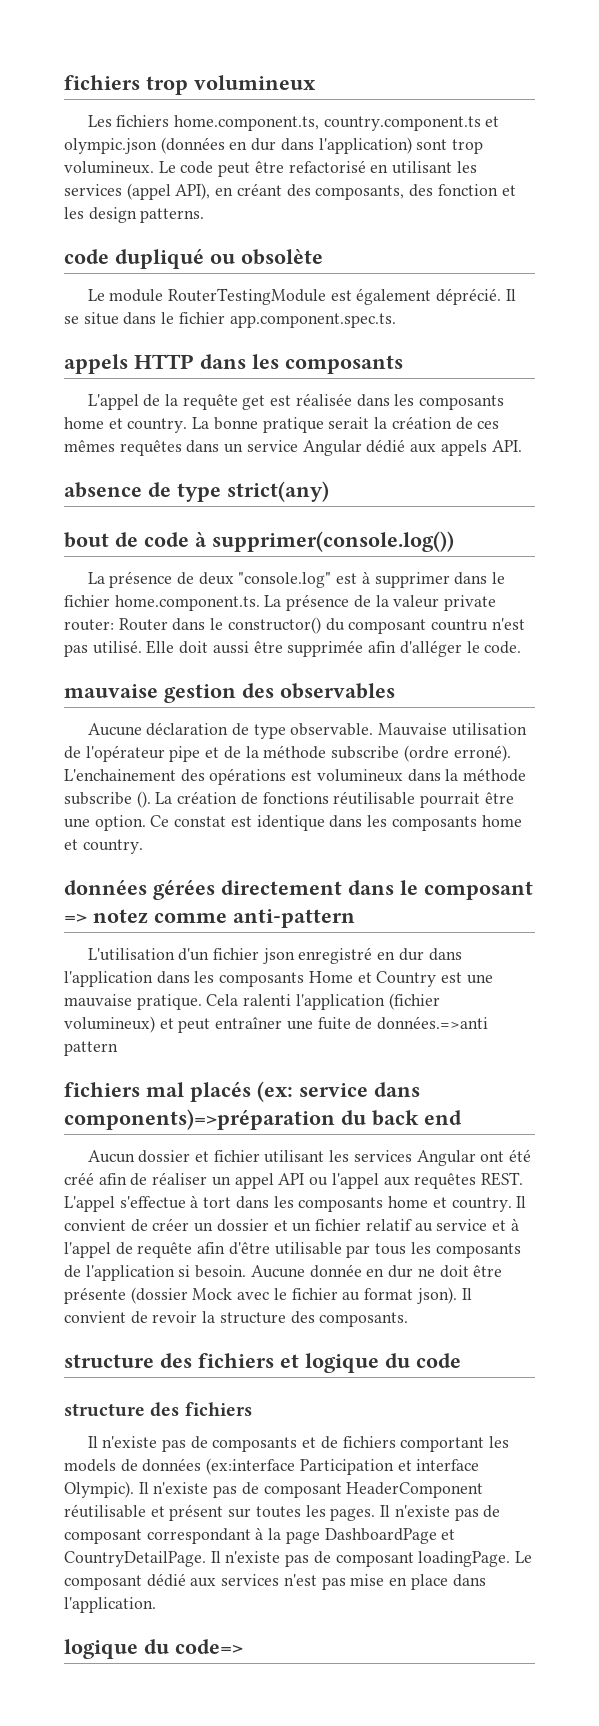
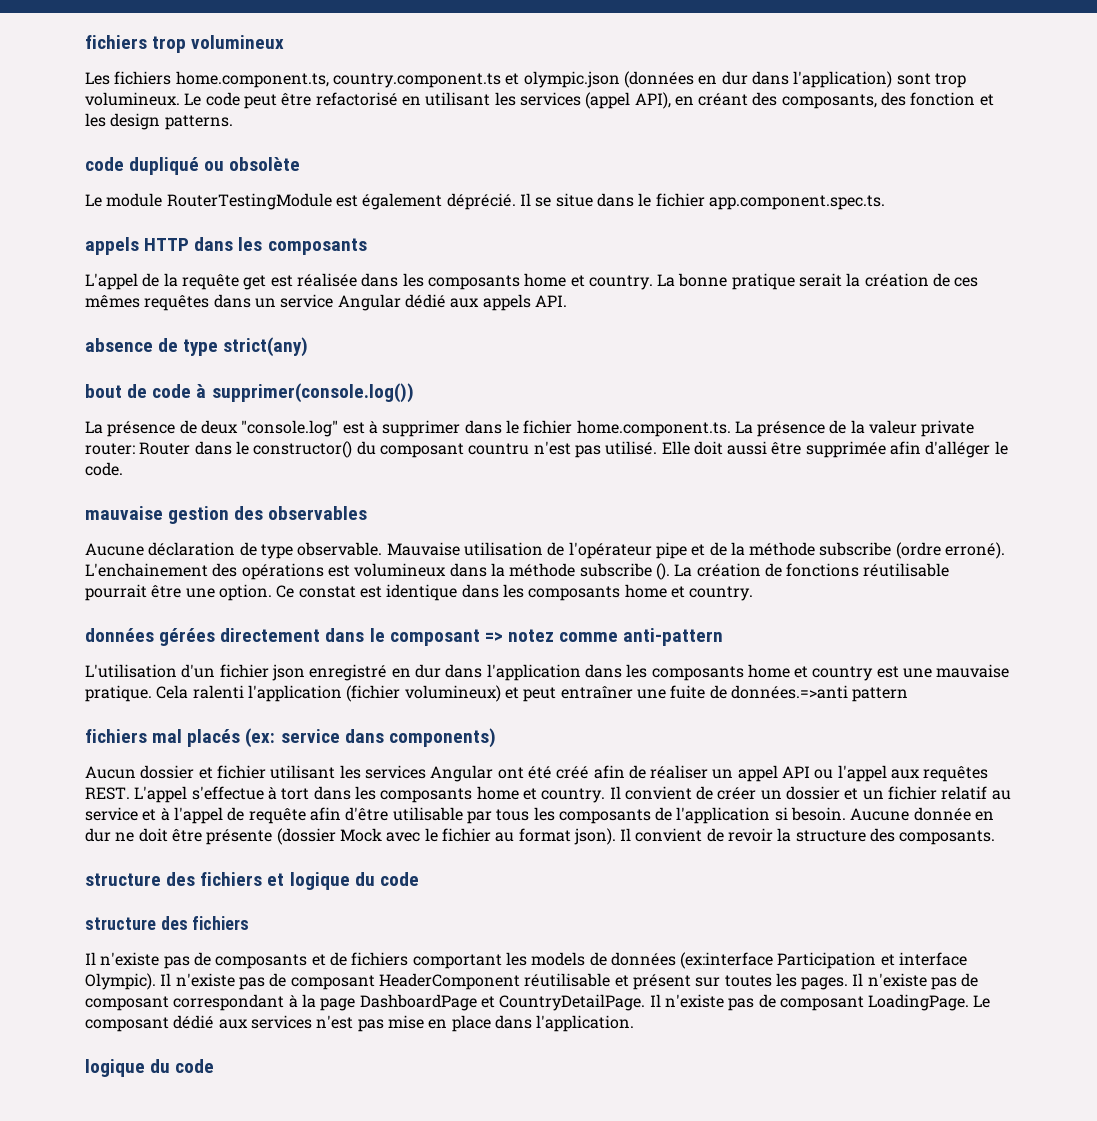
- L'utilisation d'un fichier json enregistré en dur dans l'application dans les composants Home et Country est une mauvaise pratique.
+ L'utilisation d'un fichier json enregistré en dur dans l'application dans les composants home et country est une mauvaise pratique.
- fichiers mal placés (ex: service dans components)=>préparation du back end
+ fichiers mal placés (ex: service dans components)
- Il n'existe pas de composant loadingPage.
+ Il n'existe pas de composant LoadingPage.
  Le composant dédié aux services n'est pas mise en place dans l'application.
- logique du code=>
+ logique du code

